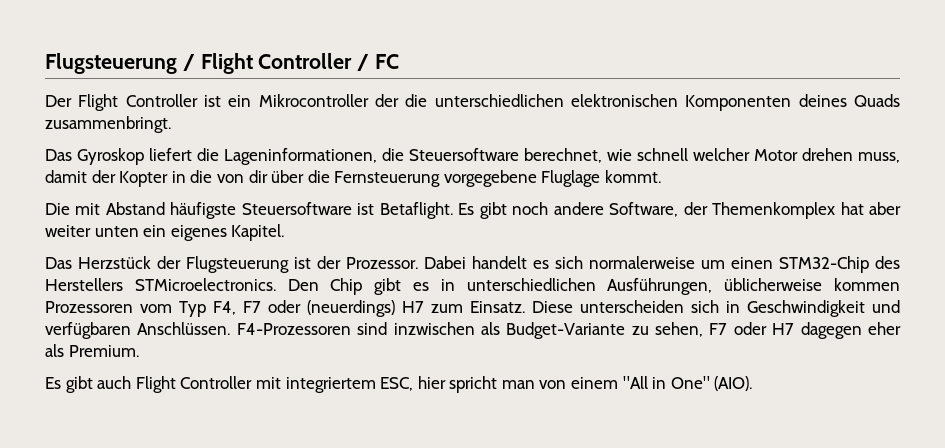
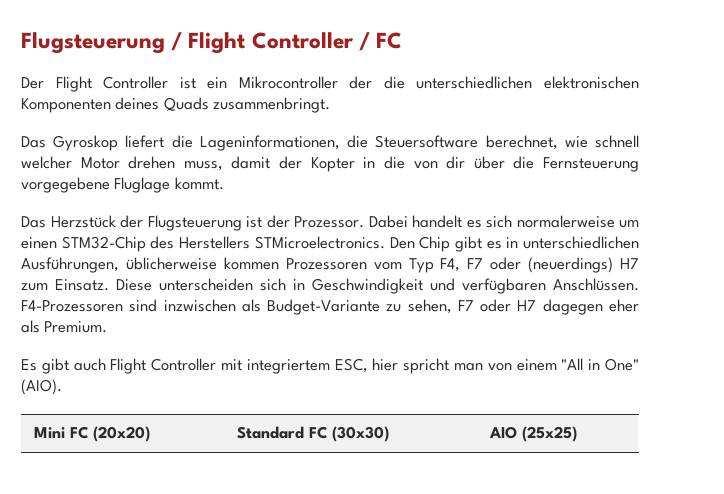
- Die mit Abstand häufigste Steuersoftware ist Betaflight. Es gibt noch andere Software, der Themenkomplex hat aber weiter unten ein eigenes Kapitel.
+ Mini FC (20x20) | Standard FC (30x30) | AIO (25x25)

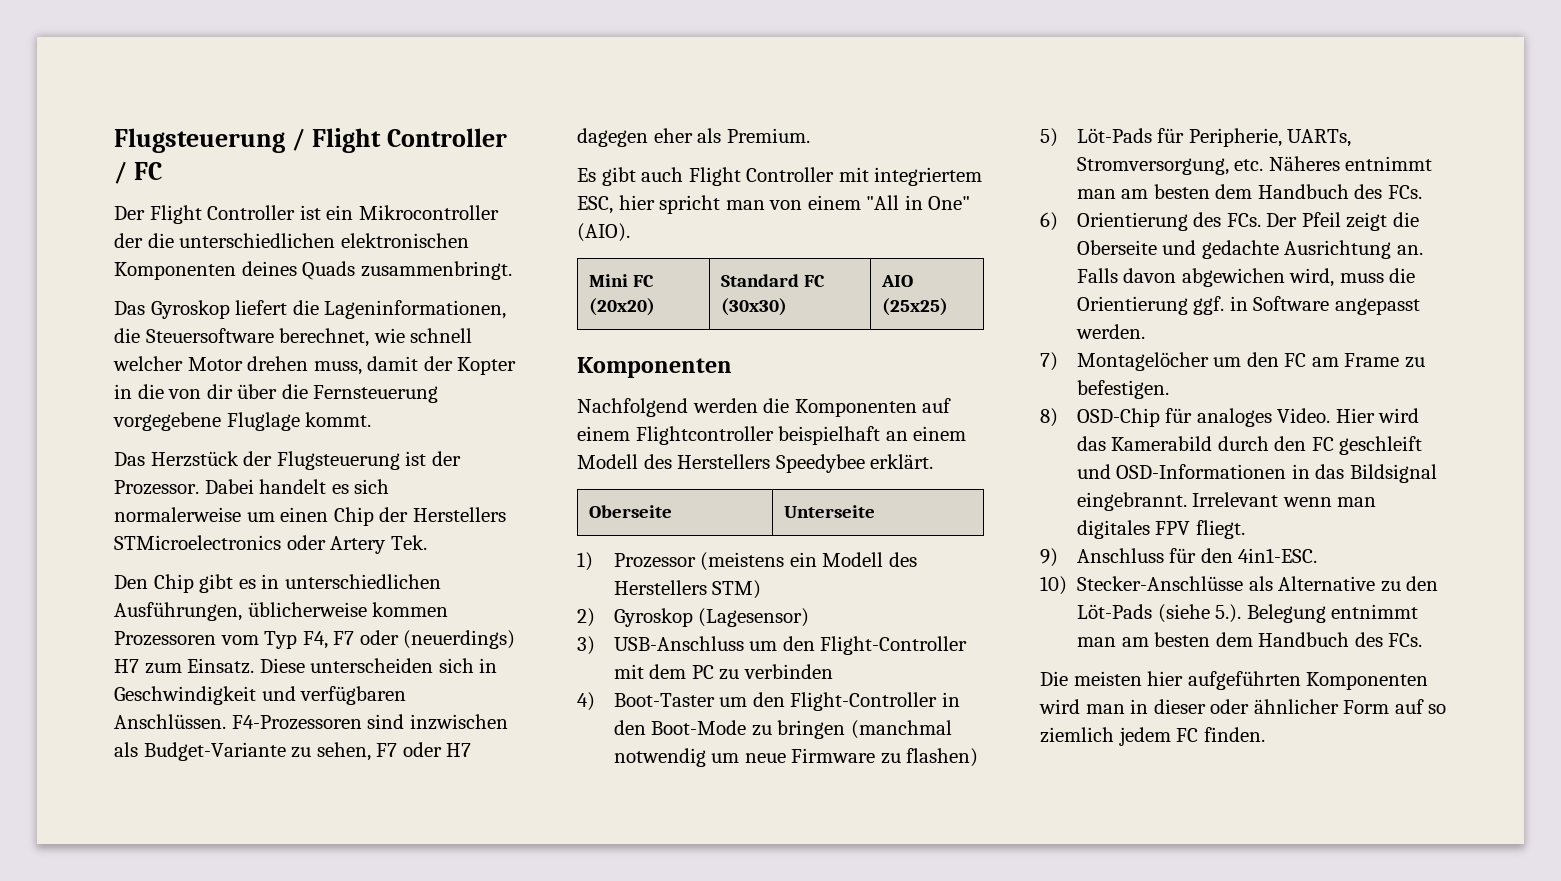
- Dabei handelt es sich normalerweise um einen STM32-Chip des Herstellers STMicroelectronics. Den Chip gibt es in unterschiedlichen Ausführungen, üblicherweise kommen Prozessoren vom Typ F4, F7 oder (neuerdings) H7 zum Einsatz.
+ Dabei handelt es sich normalerweise um einen Chip der Herstellers STMicroelectronics oder Artery Tek.
+ Den Chip gibt es in unterschiedlichen Ausführungen, üblicherweise kommen Prozessoren vom Typ F4, F7 oder (neuerdings) H7 zum Einsatz.
  Mini FC (20x20) | Standard FC (30x30) | AIO (25x25)
+ Komponenten
+ Nachfolgend werden die Komponenten auf einem Flightcontroller beispielhaft an einem Modell des Herstellers Speedybee erklärt.
+ Oberseite | Unterseite
+ 1) Prozessor (meistens ein Modell des Herstellers STM)
+ 2) Gyroskop (Lagesensor)
+ 3) USB-Anschluss um den Flight-Controller mit dem PC zu verbinden
+ 4) Boot-Taster um den Flight-Controller in den Boot-Mode zu bringen (manchmal notwendig um neue Firmware zu flashen)
+ 5) Löt-Pads für Peripherie, UARTs, Stromversorgung, etc. Näheres entnimmt man am besten dem Handbuch des FCs.
+ 6) Orientierung des FCs. Der Pfeil zeigt die Oberseite und gedachte Ausrichtung an. Falls davon abgewichen wird, muss die Orientierung ggf. in Software angepasst werden.
+ 7) Montagelöcher um den FC am Frame zu befestigen.
+ 8) OSD-Chip für analoges Video. Hier wird das Kamerabild durch den FC geschleift und OSD-Informationen in das Bildsignal eingebrannt. Irrelevant wenn man digitales FPV fliegt.
+ 9) Anschluss für den 4in1-ESC.
+ 10) Stecker-Anschlüsse als Alternative zu den Löt-Pads (siehe 5.). Belegung entnimmt man am besten dem Handbuch des FCs.
+ Die meisten hier aufgeführten Komponenten wird man in dieser oder ähnlicher Form auf so ziemlich jedem FC finden.

